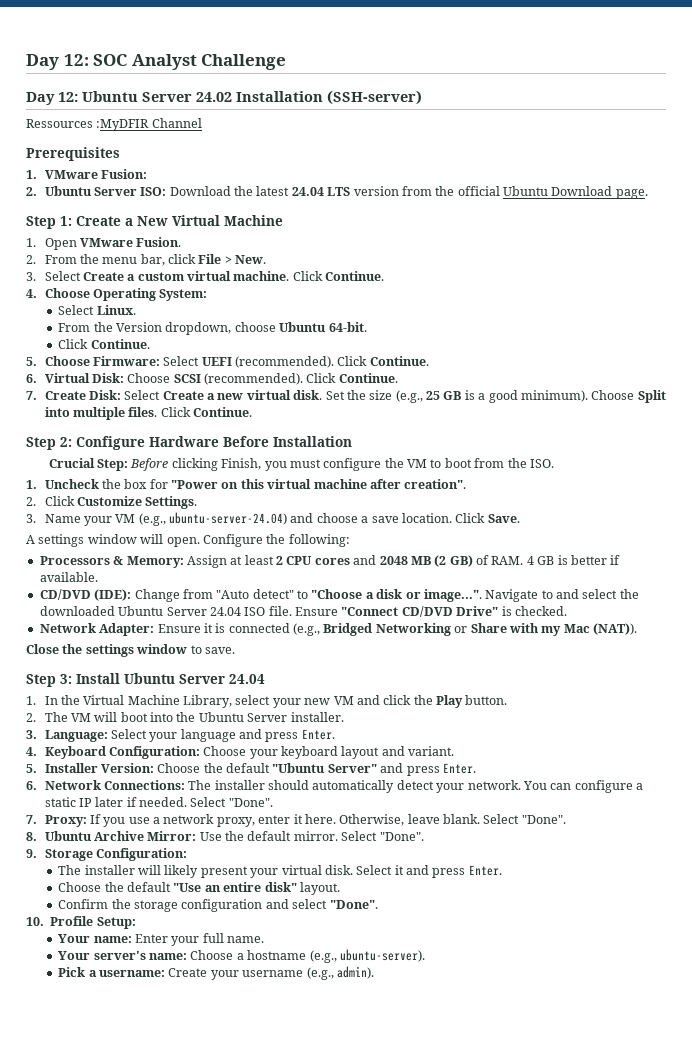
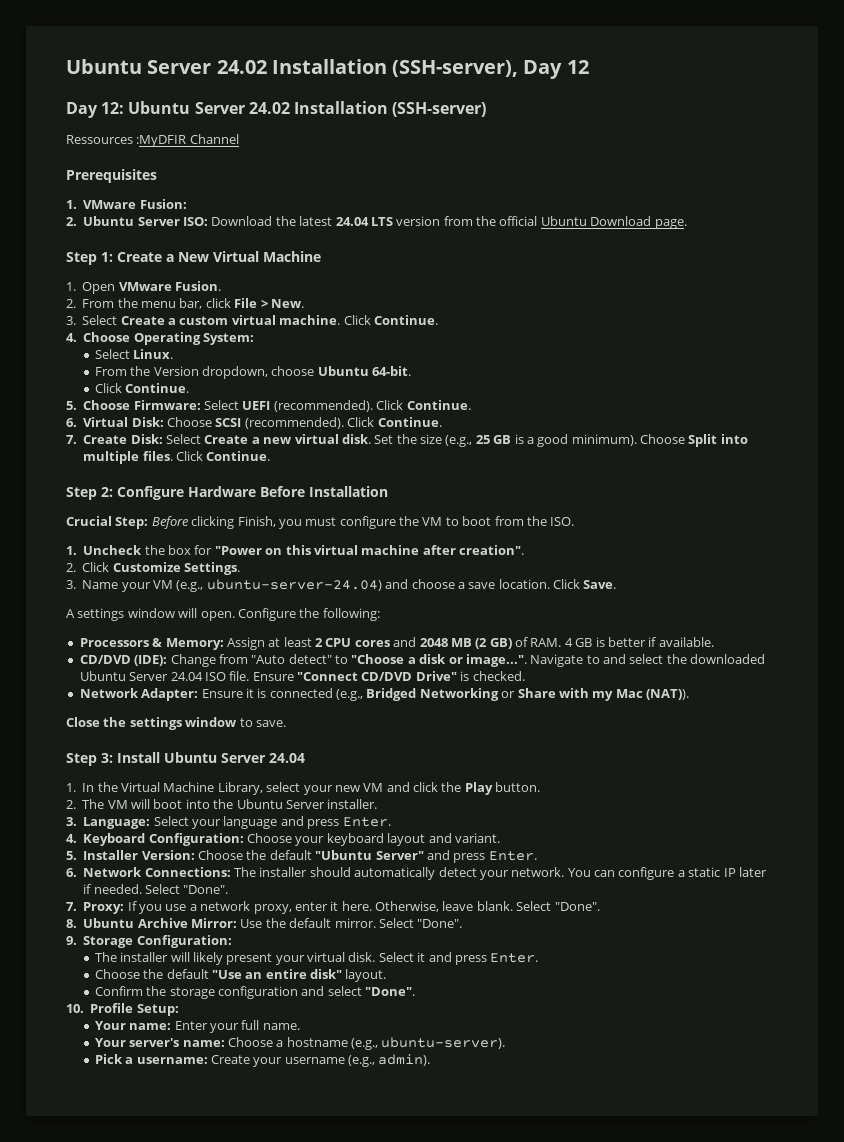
- Day 12: SOC Analyst Challenge
+ Ubuntu Server 24.02 Installation (SSH-server), Day 12

